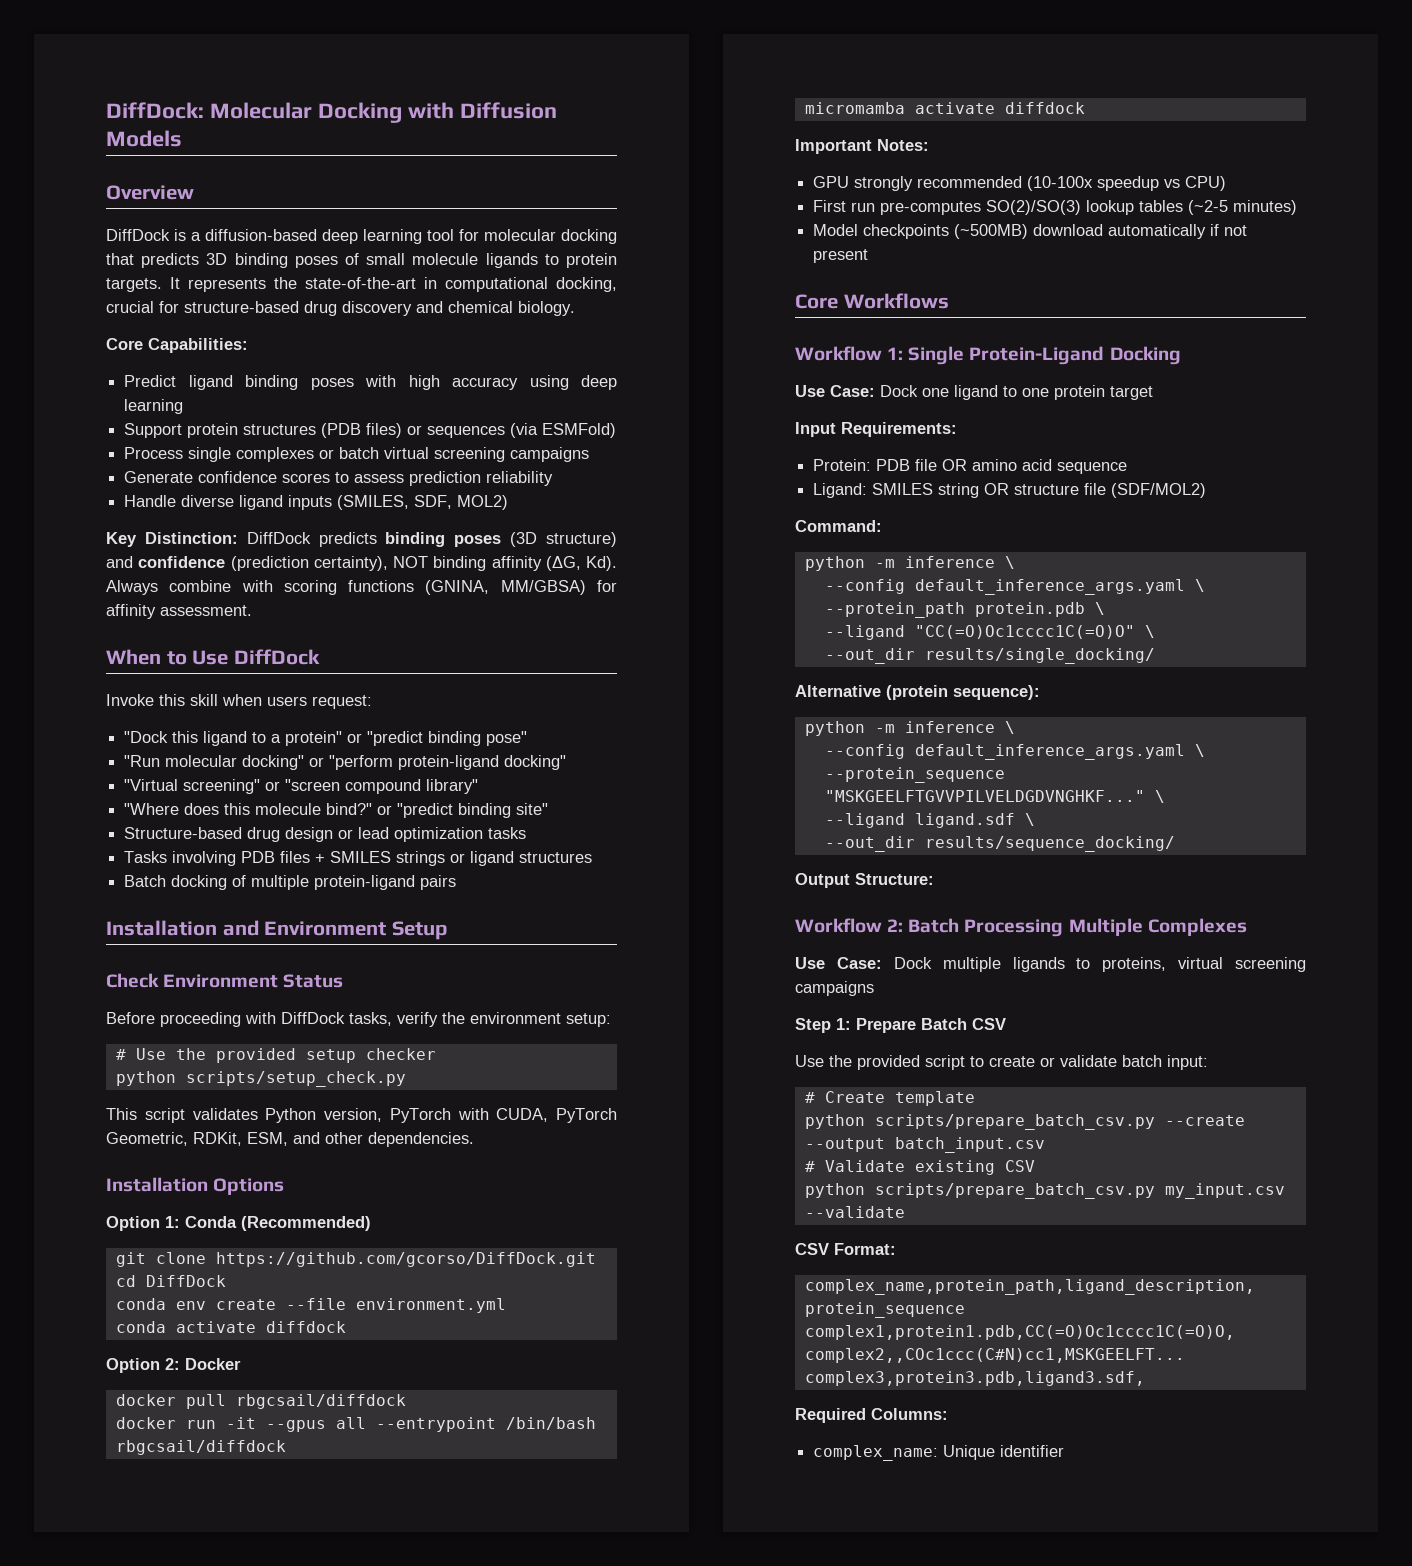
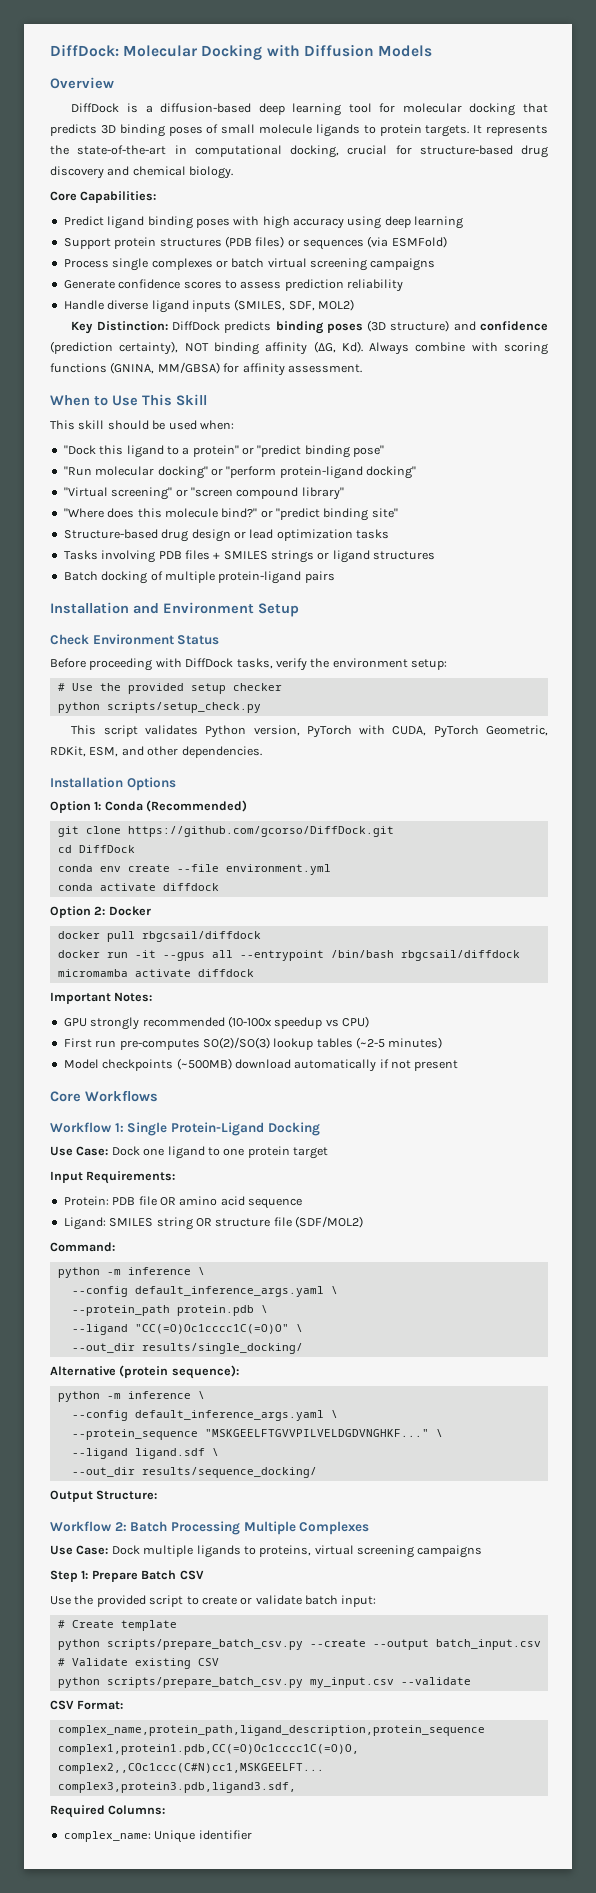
- When to Use DiffDock
- Invoke this skill when users request:
+ When to Use This Skill
+ This skill should be used when:

